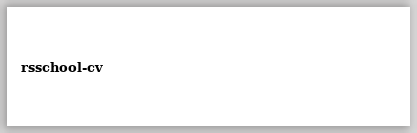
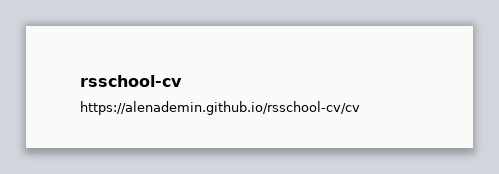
+ https://alenademin.github.io/rsschool-cv/cv

